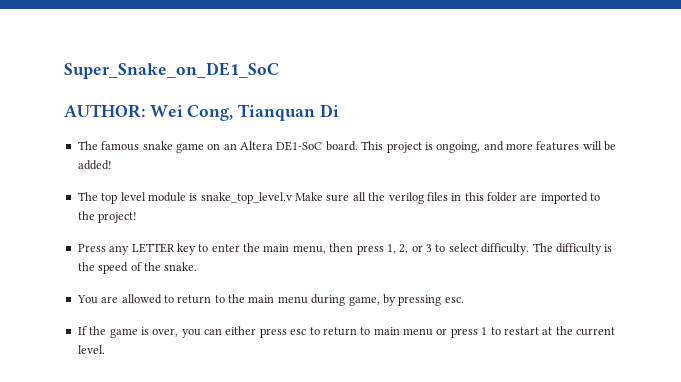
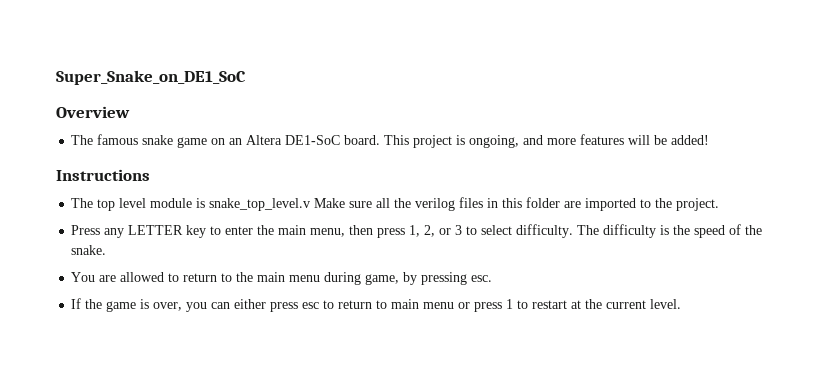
- AUTHOR: Wei Cong, Tianquan Di
+ Overview
+ Instructions
- The top level module is snake_top_level.v Make sure all the verilog files in this folder are imported to the project!
+ The top level module is snake_top_level.v Make sure all the verilog files in this folder are imported to the project.

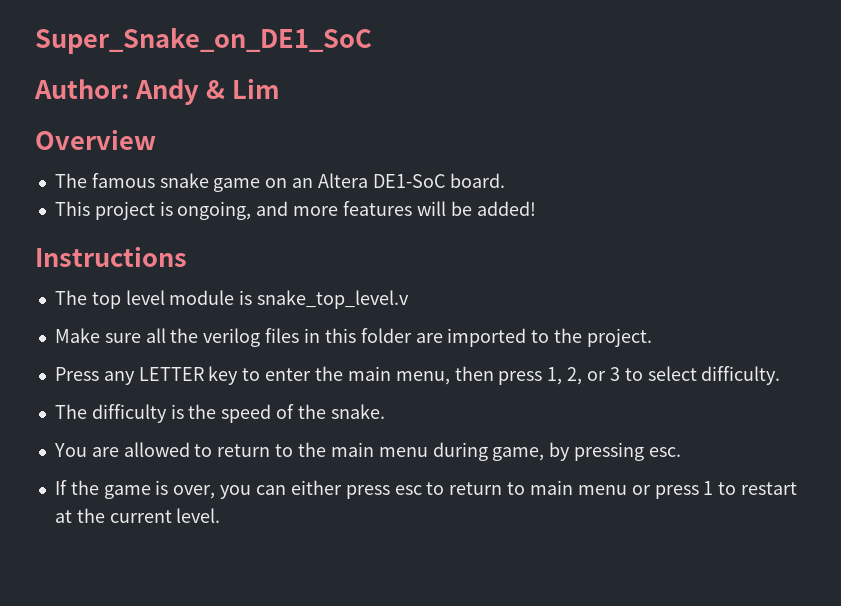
+ Author: Andy & Lim
- The famous snake game on an Altera DE1-SoC board. This project is ongoing, and more features will be added!
+ The famous snake game on an Altera DE1-SoC board.
+ This project is ongoing, and more features will be added!
- The top level module is snake_top_level.v Make sure all the verilog files in this folder are imported to the project.
+ The top level module is snake_top_level.v
+ Make sure all the verilog files in this folder are imported to the project.
- Press any LETTER key to enter the main menu, then press 1, 2, or 3 to select difficulty. The difficulty is the speed of the snake.
+ Press any LETTER key to enter the main menu, then press 1, 2, or 3 to select difficulty.
+ The difficulty is the speed of the snake.

